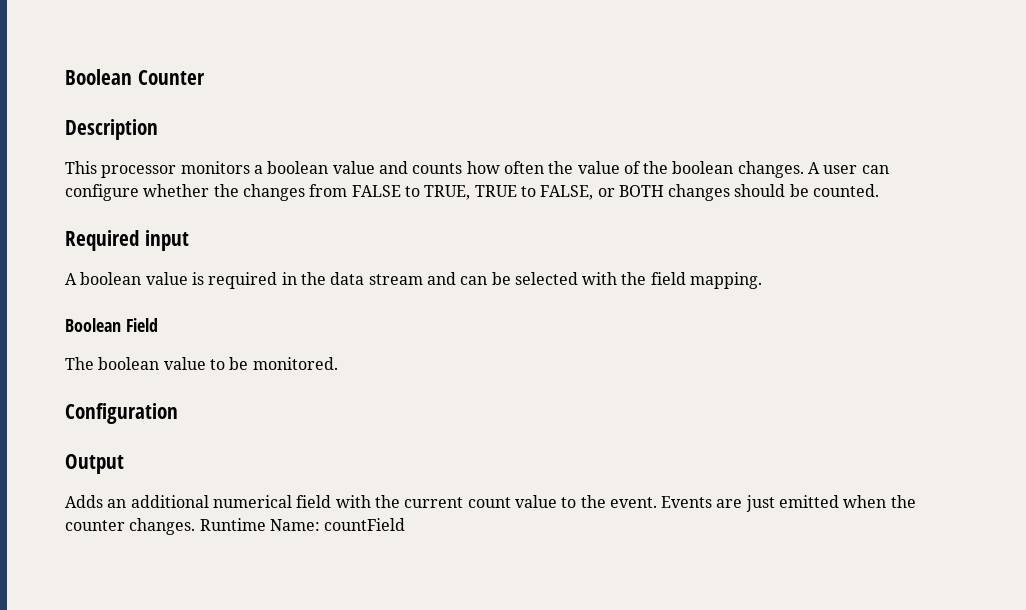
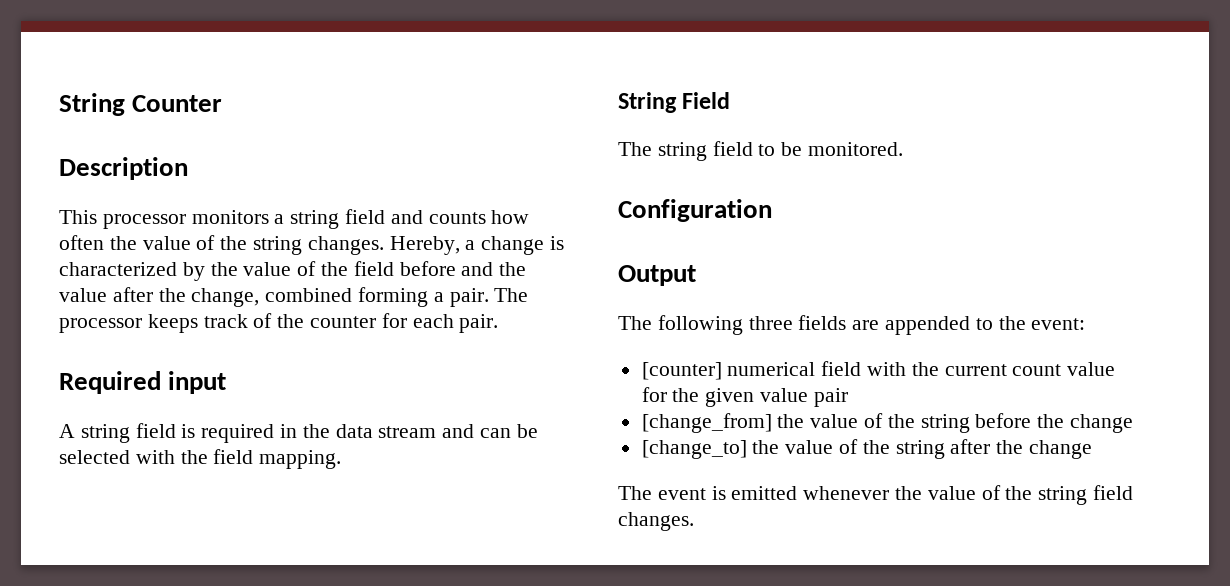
- Boolean Counter
+ String Counter
- This processor monitors a boolean value and counts how often the value of the boolean changes. A user can configure whether the changes from FALSE to TRUE, TRUE to FALSE, or BOTH changes should be counted.
+ This processor monitors a string field and counts how often the value of the string changes. Hereby, a change is characterized by the value of the field before and the value after the change, combined forming a pair. The processor keeps track of the counter for each pair.
- A boolean value is required in the data stream and can be selected with the field mapping.
+ A string field is required in the data stream and can be selected with the field mapping.
- Boolean Field
+ String Field
- The boolean value to be monitored.
+ The string field to be monitored.
- Adds an additional numerical field with the current count value to the event. Events are just emitted when the counter changes. Runtime Name: countField
+ The following three fields are appended to the event:
+ [counter] numerical field with the current count value for the given value pair
+ [change_from] the value of the string before the change
+ [change_to] the value of the string after the change
+ The event is emitted whenever the value of the string field changes.

